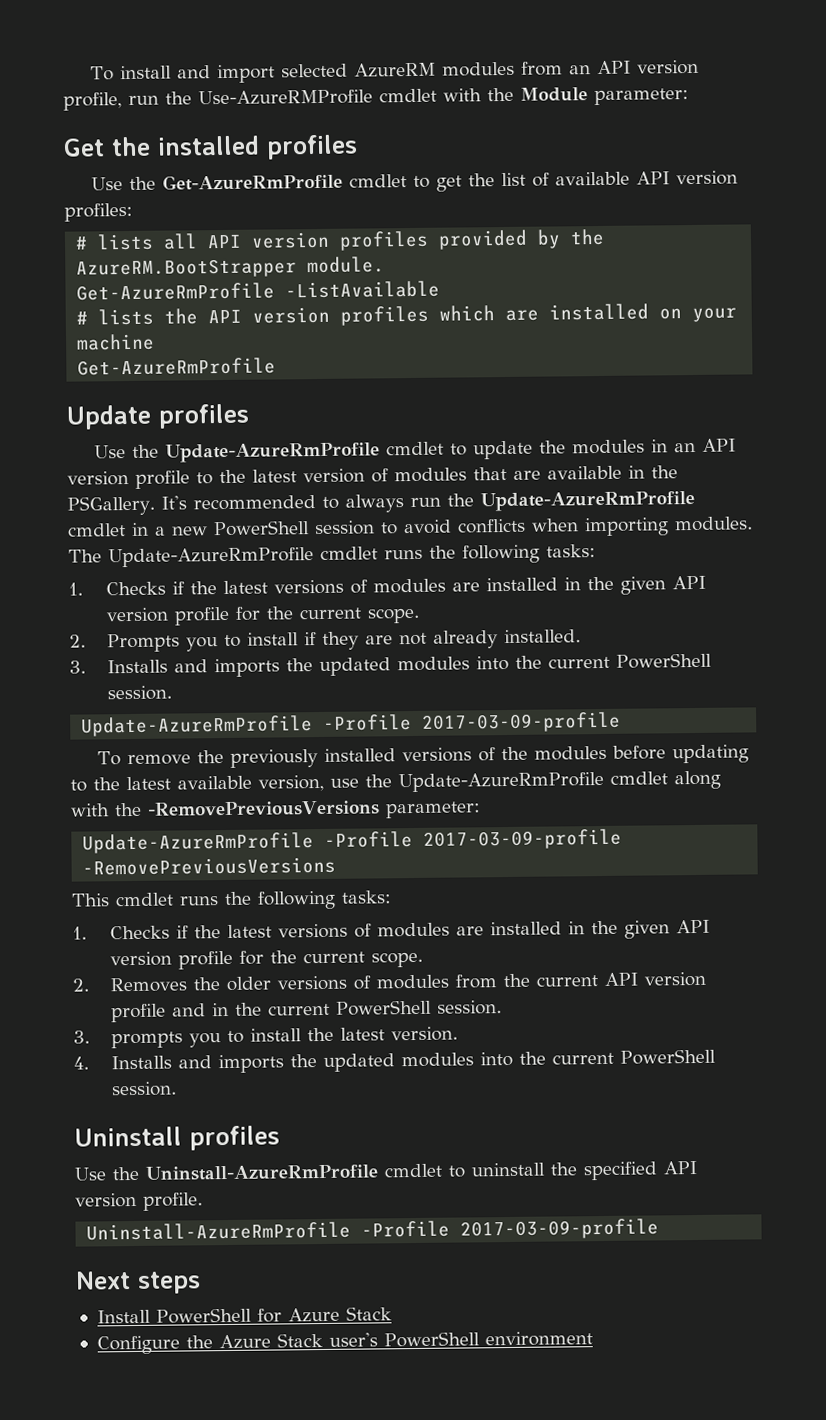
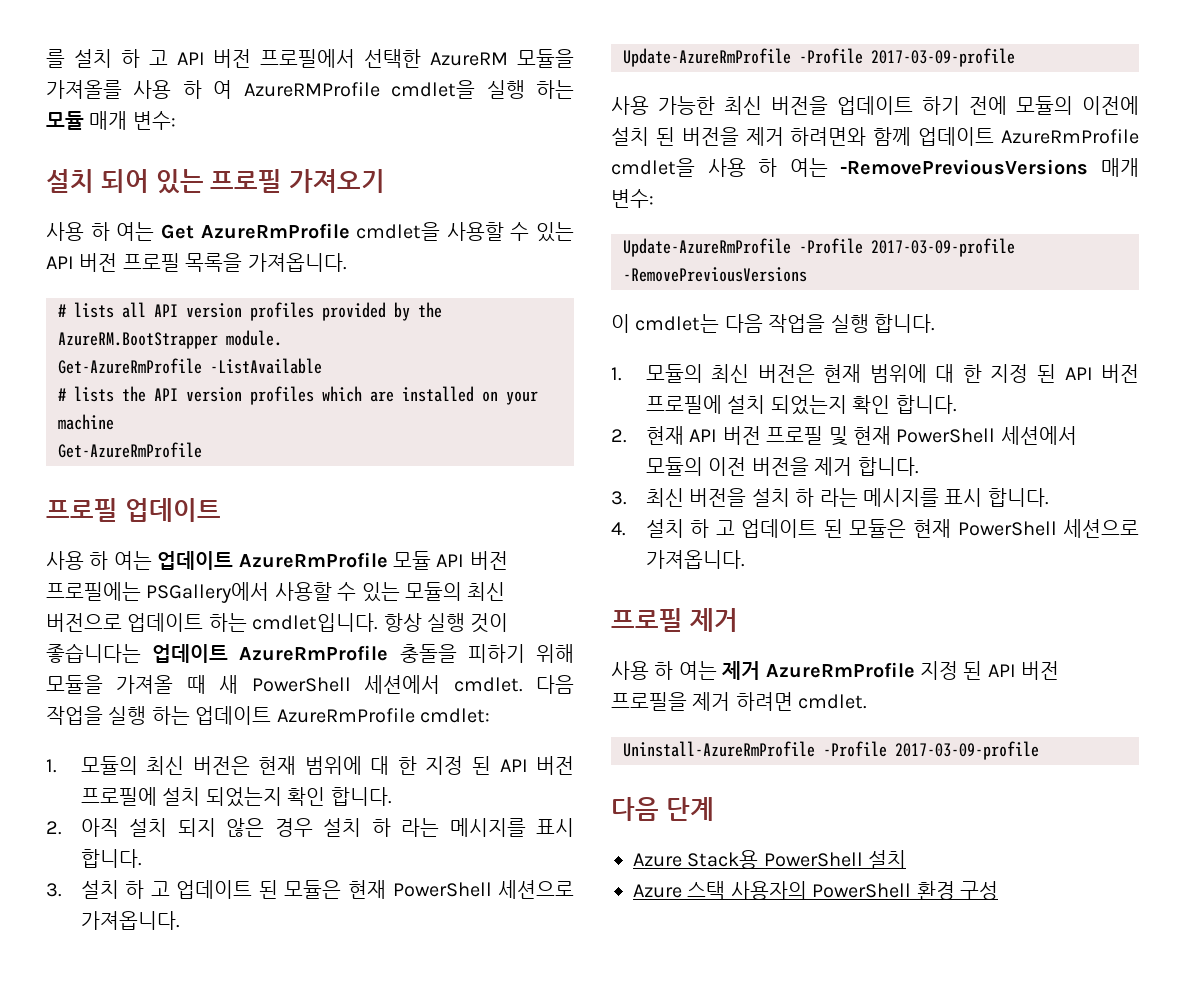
- To install and import selected AzureRM modules from an API version profile, run the Use-AzureRMProfile cmdlet with the Module parameter:
- Get the installed profiles
- Use the Get-AzureRmProfile cmdlet to get the list of available API version profiles:
+ 를 설치 하 고 API 버전 프로필에서 선택한 AzureRM 모듈을 가져올를 사용 하 여 AzureRMProfile cmdlet을 실행 하는 모듈 매개 변수:
+ 설치 되어 있는 프로필 가져오기
+ 사용 하 여는 Get AzureRmProfile cmdlet을 사용할 수 있는 API 버전 프로필 목록을 가져옵니다.
- Update profiles
- Use the Update-AzureRmProfile cmdlet to update the modules in an API version profile to the latest version of modules that are available in the PSGallery. It's recommended to always run the Update-AzureRmProfile cmdlet in a new PowerShell session to avoid conflicts when importing modules. The Update-AzureRmProfile cmdlet runs the following tasks:
- 1. Checks if the latest versions of modules are installed in the given API version profile for the current scope.
- 2. Prompts you to install if they are not already installed.
- 3. Installs and imports the updated modules into the current PowerShell session.
+ 프로필 업데이트
+ 사용 하 여는 업데이트 AzureRmProfile 모듈 API 버전 프로필에는 PSGallery에서 사용할 수 있는 모듈의 최신 버전으로 업데이트 하는 cmdlet입니다. 항상 실행 것이 좋습니다는 업데이트 AzureRmProfile 충돌을 피하기 위해 모듈을 가져올 때 새 PowerShell 세션에서 cmdlet. 다음 작업을 실행 하는 업데이트 AzureRmProfile cmdlet:
+ 1. 모듈의 최신 버전은 현재 범위에 대 한 지정 된 API 버전 프로필에 설치 되었는지 확인 합니다.
+ 2. 아직 설치 되지 않은 경우 설치 하 라는 메시지를 표시 합니다.
+ 3. 설치 하 고 업데이트 된 모듈은 현재 PowerShell 세션으로 가져옵니다.
  Update-AzureRmProfile -Profile 2017-03-09-profile
- To remove the previously installed versions of the modules before updating to the latest available version, use the Update-AzureRmProfile cmdlet along with the -RemovePreviousVersions parameter:
+ 사용 가능한 최신 버전을 업데이트 하기 전에 모듈의 이전에 설치 된 버전을 제거 하려면와 함께 업데이트 AzureRmProfile cmdlet을 사용 하 여는 -RemovePreviousVersions 매개 변수:
  Update-AzureRmProfile -Profile 2017-03-09-profile -RemovePreviousVersions
- This cmdlet runs the following tasks:
- 1. Checks if the latest versions of modules are installed in the given API version profile for the current scope.
- 2. Removes the older versions of modules from the current API version profile and in the current PowerShell session.
- 3. prompts you to install the latest version.
- 4. Installs and imports the updated modules into the current PowerShell session.
- Uninstall profiles
- Use the Uninstall-AzureRmProfile cmdlet to uninstall the specified API version profile.
+ 이 cmdlet는 다음 작업을 실행 합니다.
+ 1. 모듈의 최신 버전은 현재 범위에 대 한 지정 된 API 버전 프로필에 설치 되었는지 확인 합니다.
+ 2. 현재 API 버전 프로필 및 현재 PowerShell 세션에서 모듈의 이전 버전을 제거 합니다.
+ 3. 최신 버전을 설치 하 라는 메시지를 표시 합니다.
+ 4. 설치 하 고 업데이트 된 모듈은 현재 PowerShell 세션으로 가져옵니다.
+ 프로필 제거
+ 사용 하 여는 제거 AzureRmProfile 지정 된 API 버전 프로필을 제거 하려면 cmdlet.
  Uninstall-AzureRmProfile -Profile 2017-03-09-profile
- Next steps
- Install PowerShell for Azure Stack
- Configure the Azure Stack user's PowerShell environment
+ 다음 단계
+ Azure Stack용 PowerShell 설치
+ Azure 스택 사용자의 PowerShell 환경 구성

